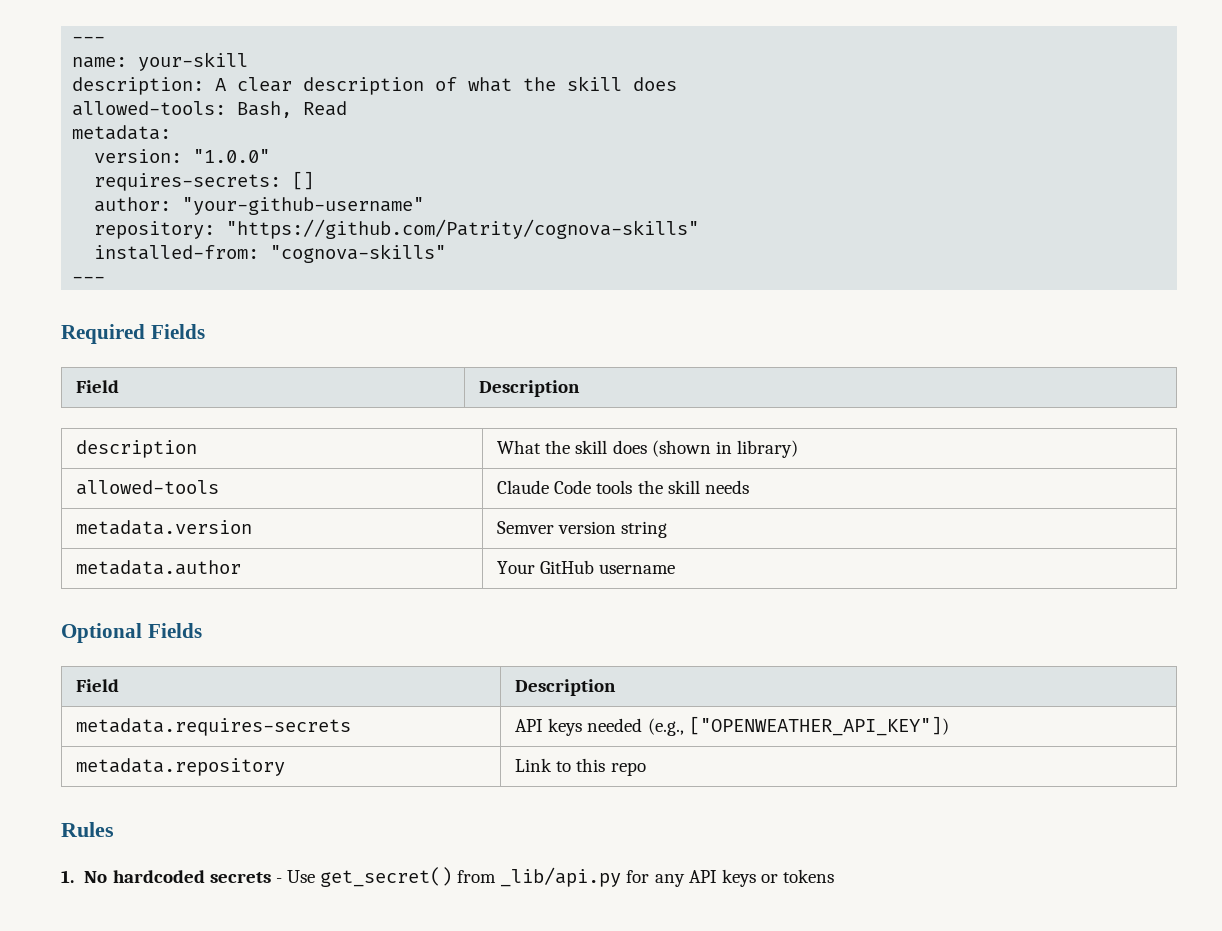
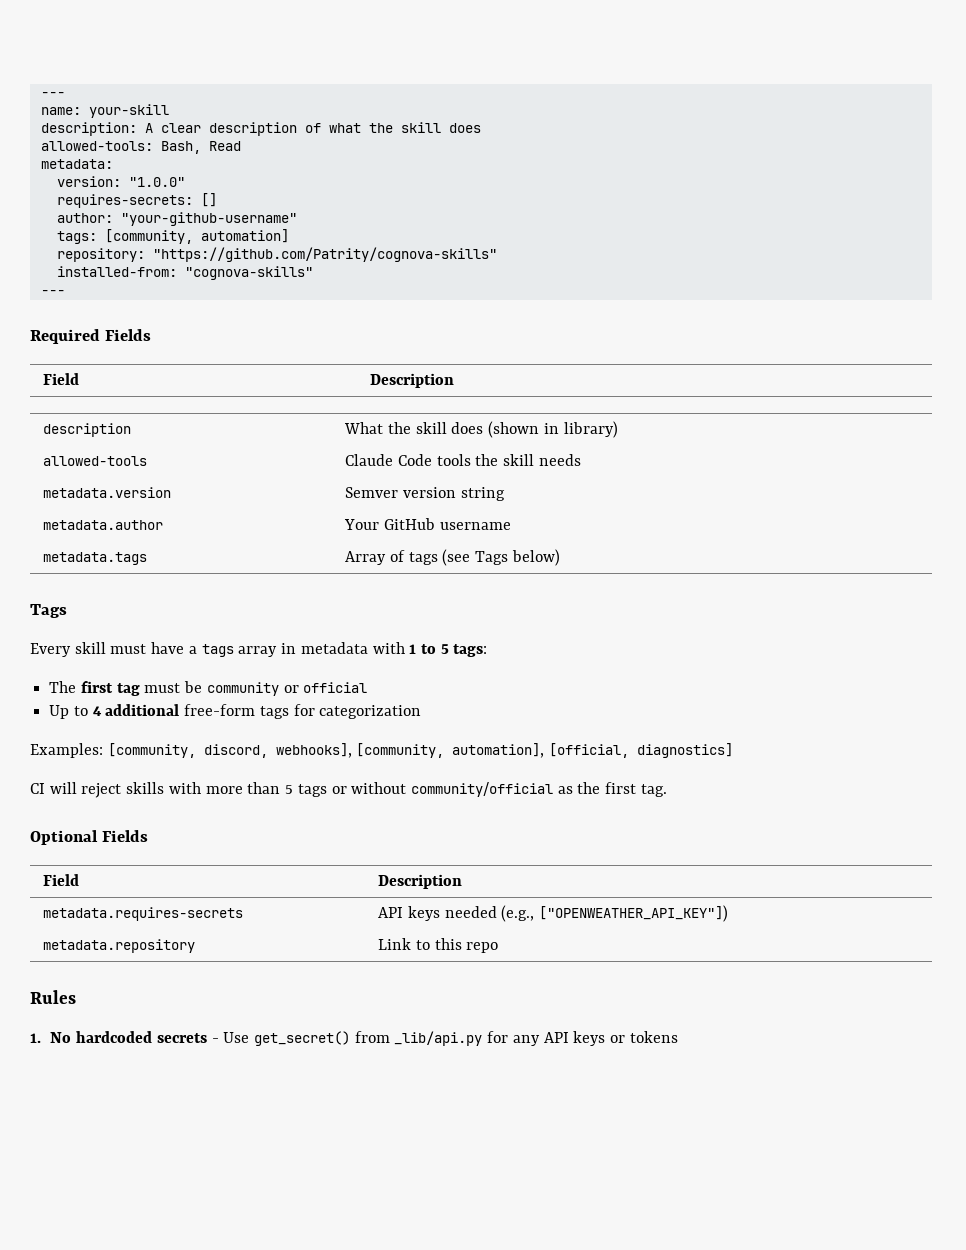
+ tags: [community, automation]
+ metadata.tags | Array of tags (see Tags below)
+ Tags
+ Every skill must have a tags array in metadata with 1 to 5 tags:
+ The first tag must be community or official
+ Up to 4 additional free-form tags for categorization
+ Examples: [community, discord, webhooks], [community, automation], [official, diagnostics]
+ CI will reject skills with more than 5 tags or without community/official as the first tag.

